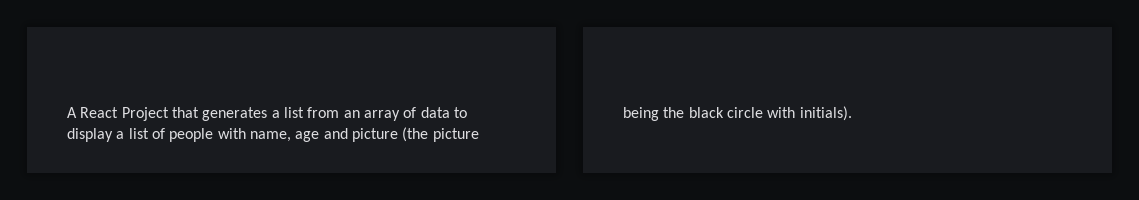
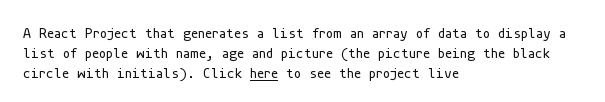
+ Click here to see the project live

